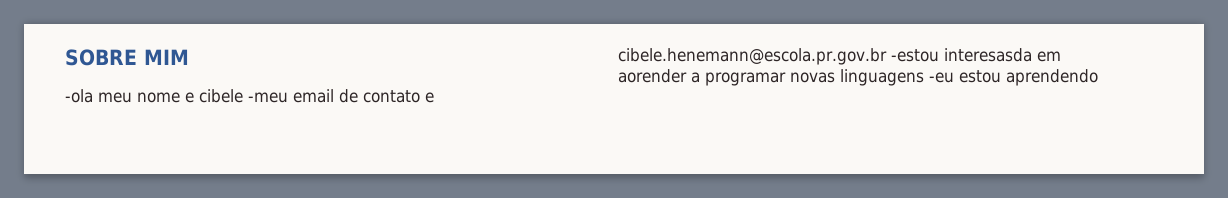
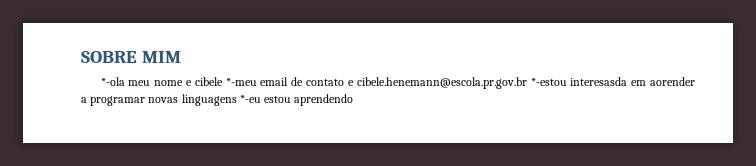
- -ola meu nome e cibele -meu email de contato e cibele.henemann@escola.pr.gov.br -estou interesasda em aorender a programar novas linguagens -eu estou aprendendo
+ *-ola meu nome e cibele *-meu email de contato e cibele.henemann@escola.pr.gov.br *-estou interesasda em aorender a programar novas linguagens *-eu estou aprendendo

